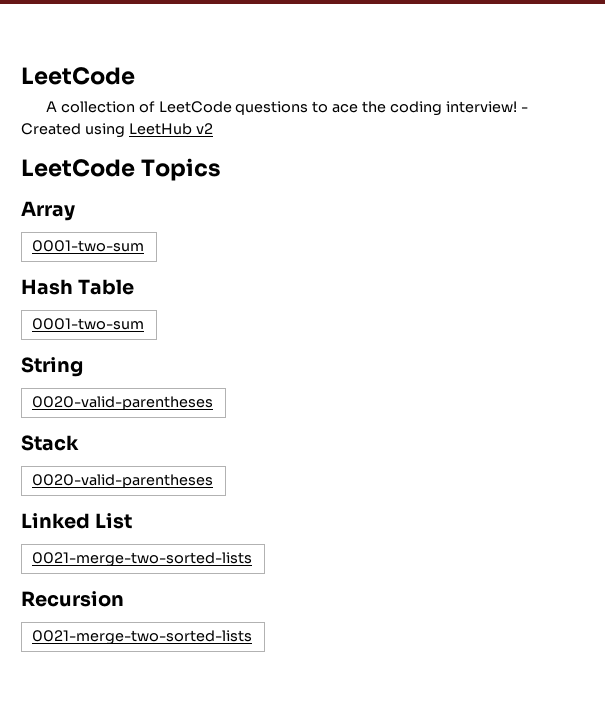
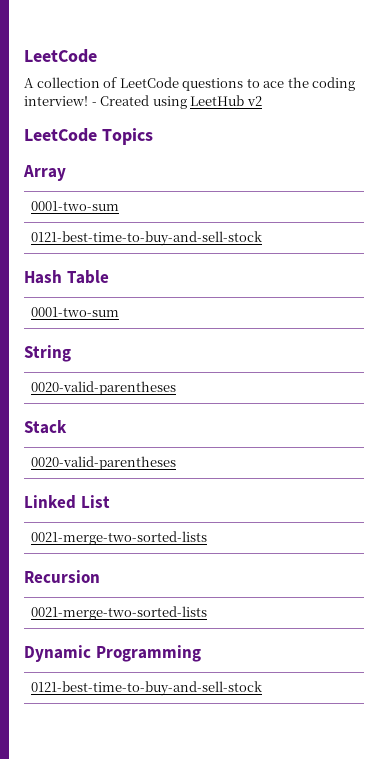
  Array
  0001-two-sum
+ 0121-best-time-to-buy-and-sell-stock
+ Dynamic Programming
+ 0121-best-time-to-buy-and-sell-stock

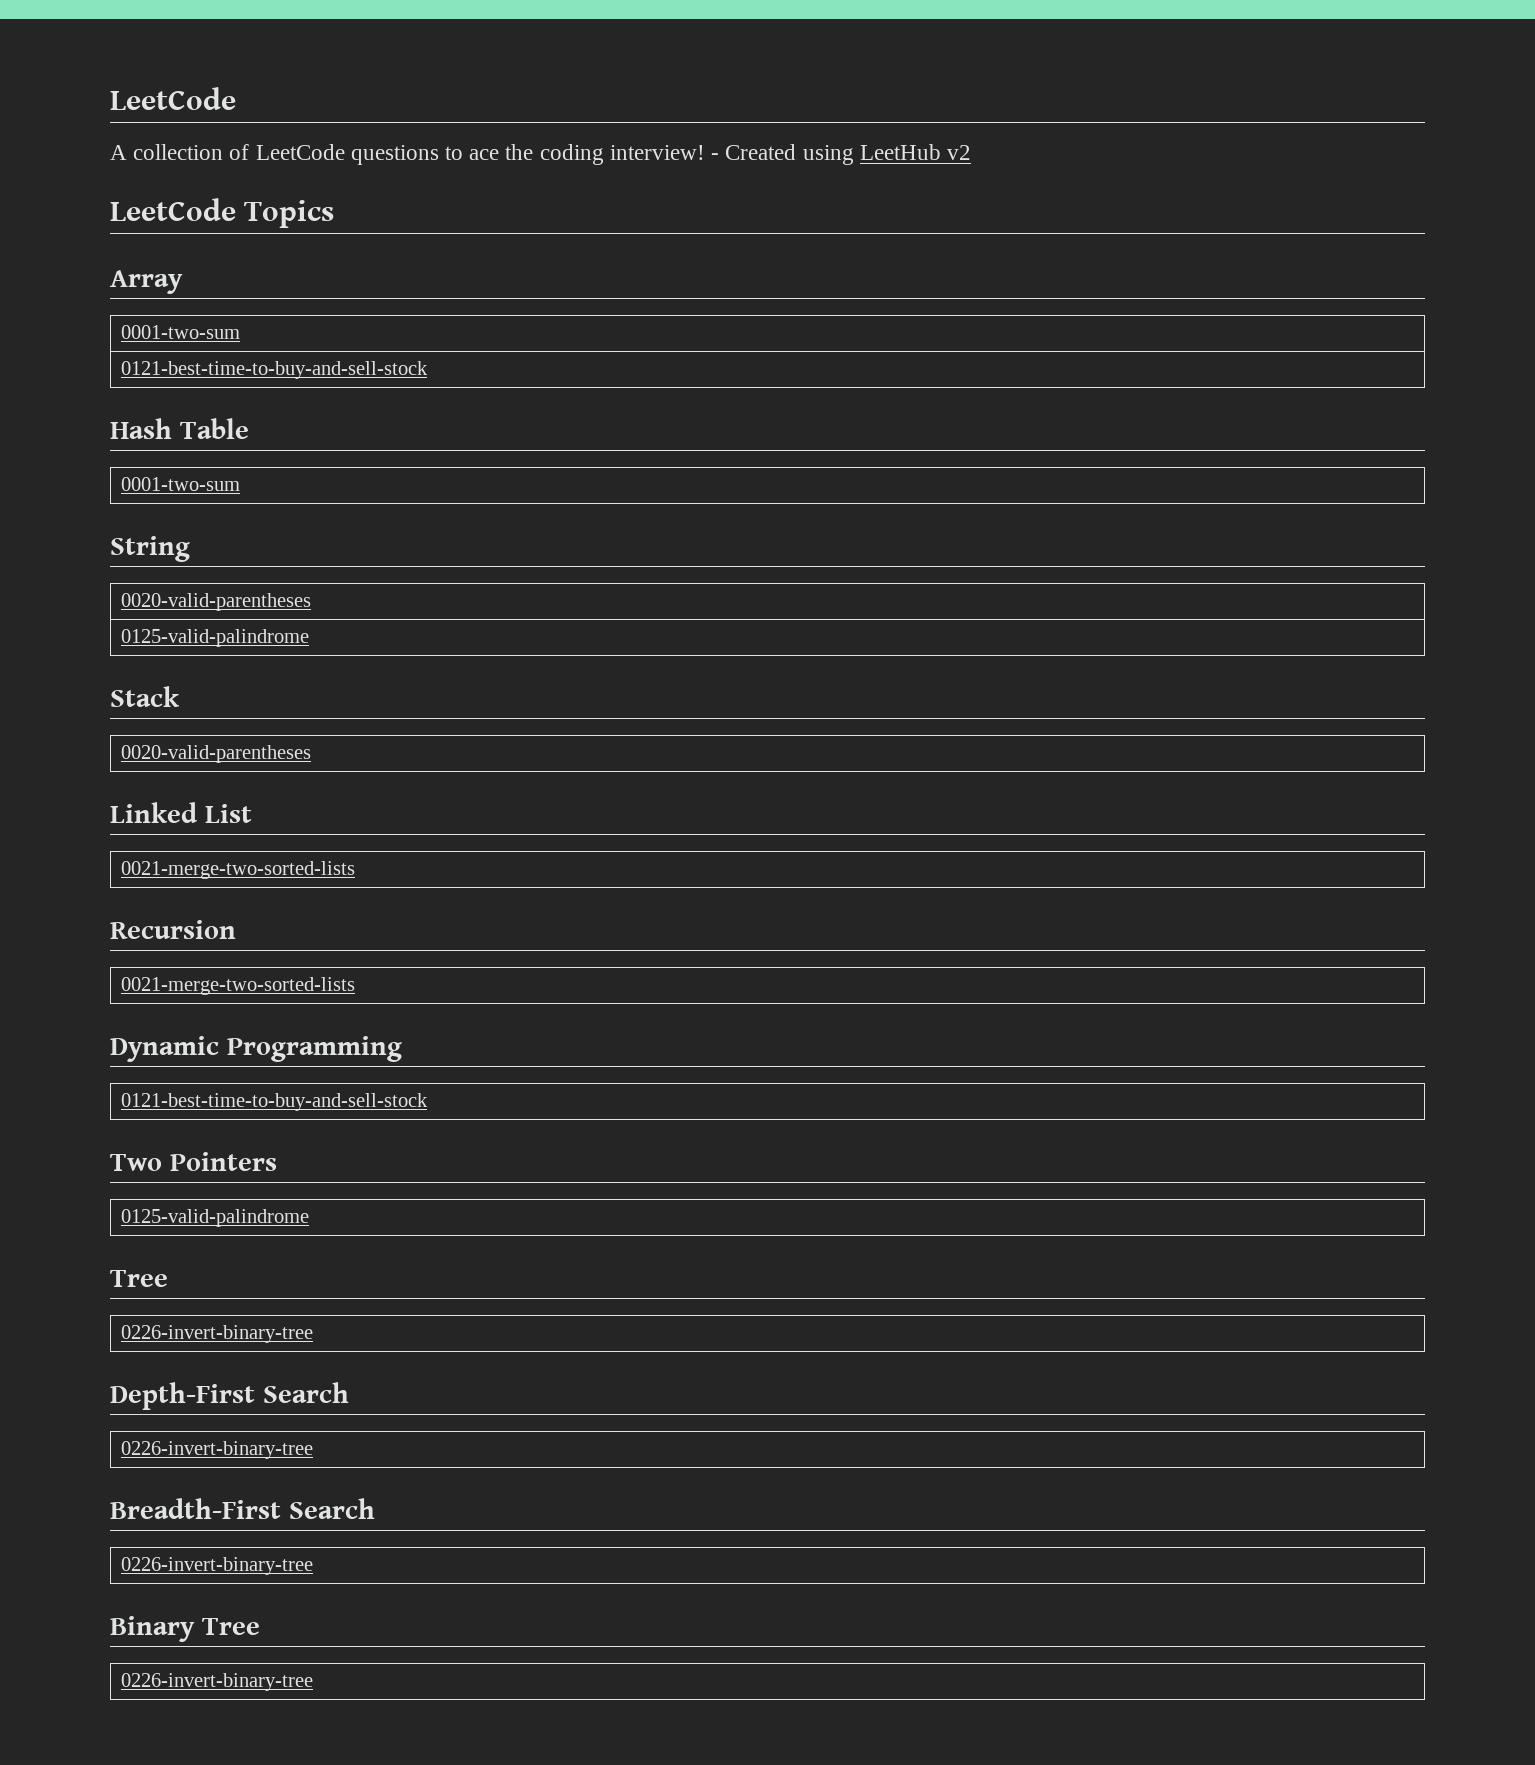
  String
  0020-valid-parentheses
+ 0125-valid-palindrome
+ Two Pointers
+ 0125-valid-palindrome
+ Tree
+ 0226-invert-binary-tree
+ Depth-First Search
+ 0226-invert-binary-tree
+ Breadth-First Search
+ 0226-invert-binary-tree
+ Binary Tree
+ 0226-invert-binary-tree

